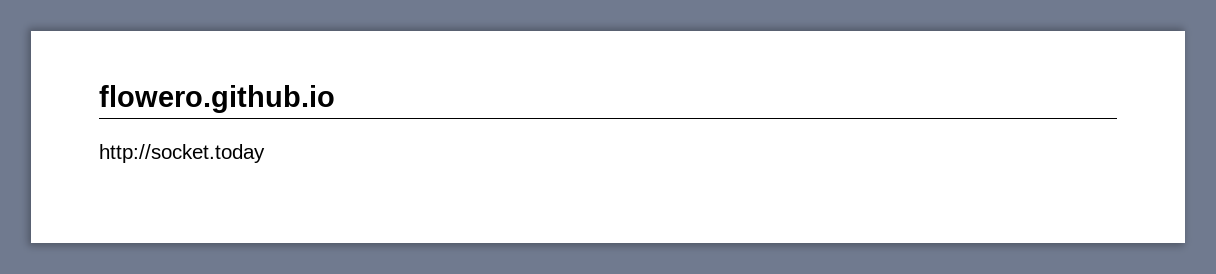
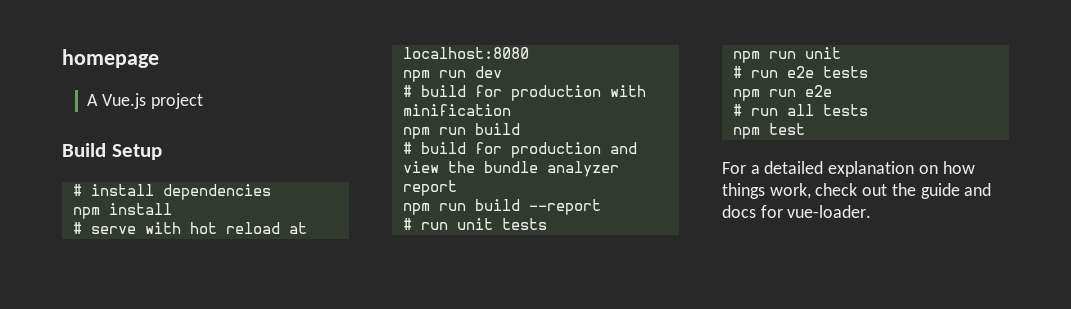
- flowero.github.io
- http://socket.today
+ homepage
+ A Vue.js project
+ Build Setup
+ # install dependencies
+ npm install
+ # serve with hot reload at localhost:8080
+ npm run dev
+ # build for production with minification
+ npm run build
+ # build for production and view the bundle analyzer report
+ npm run build --report
+ # run unit tests
+ npm run unit
+ # run e2e tests
+ npm run e2e
+ # run all tests
+ npm test
+ For a detailed explanation on how things work, check out the guide and docs for vue-loader.

